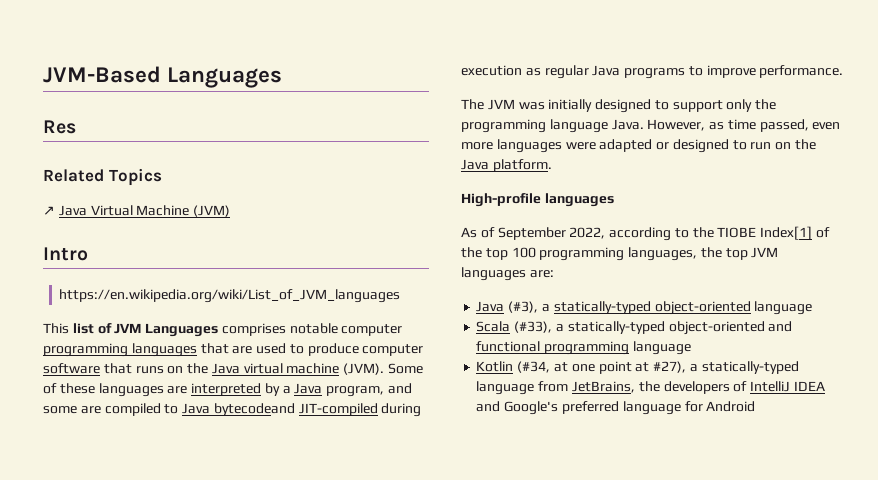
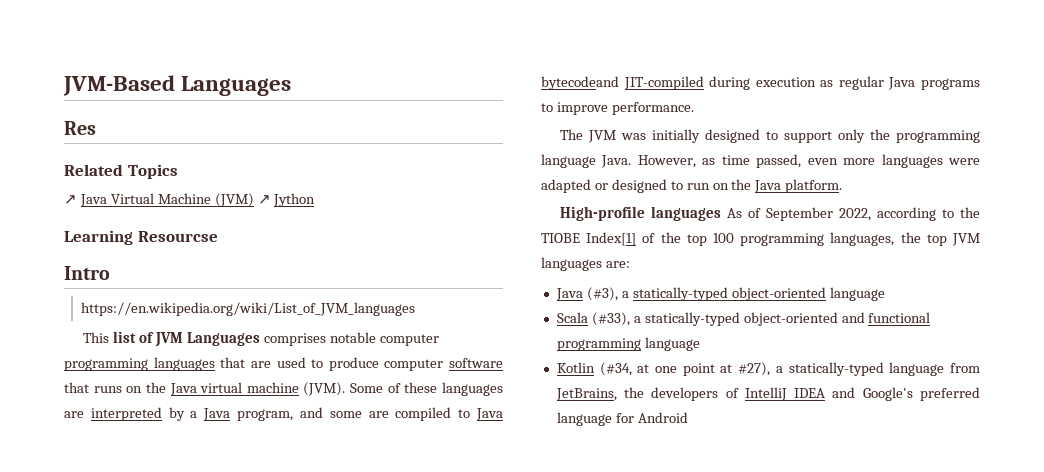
- ↗ Java Virtual Machine (JVM)
+ ↗ Java Virtual Machine (JVM) ↗ Jython
+ Learning Resourcse
- High-profile languages
- As of September 2022, according to the TIOBE Index[1] of the top 100 programming languages, the top JVM languages are:
+ High-profile languages As of September 2022, according to the TIOBE Index[1] of the top 100 programming languages, the top JVM languages are:

